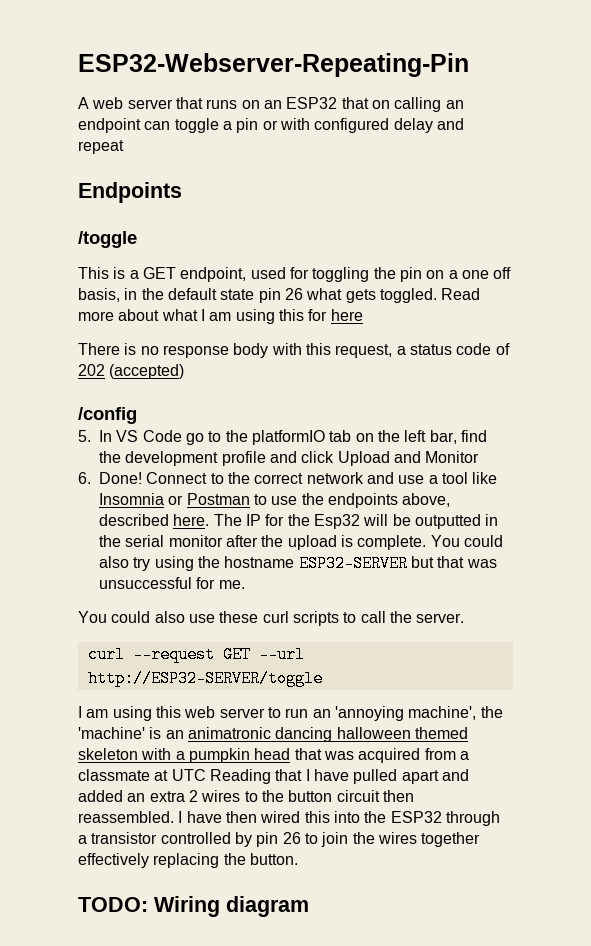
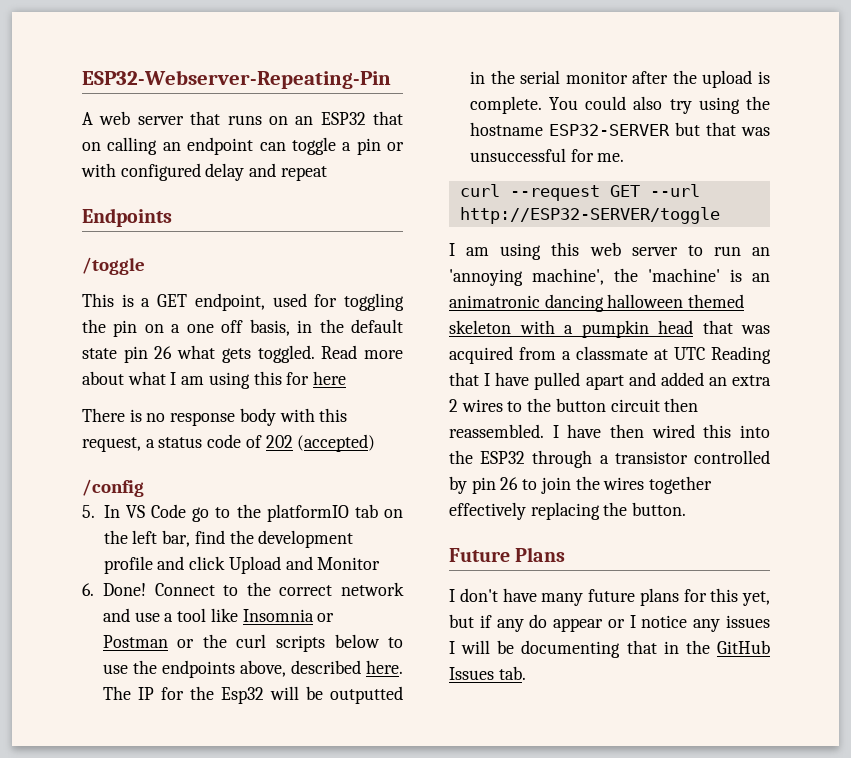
- Connect to the correct network and use a tool like Insomnia or Postman to use the endpoints above, described here.
+ Connect to the correct network and use a tool like Insomnia or Postman or the curl scripts below to use the endpoints above, described here.
- You could also use these curl scripts to call the server.
- TODO: Wiring diagram
+ Future Plans
+ I don't have many future plans for this yet, but if any do appear or I notice any issues I will be documenting that in the GitHub Issues tab.

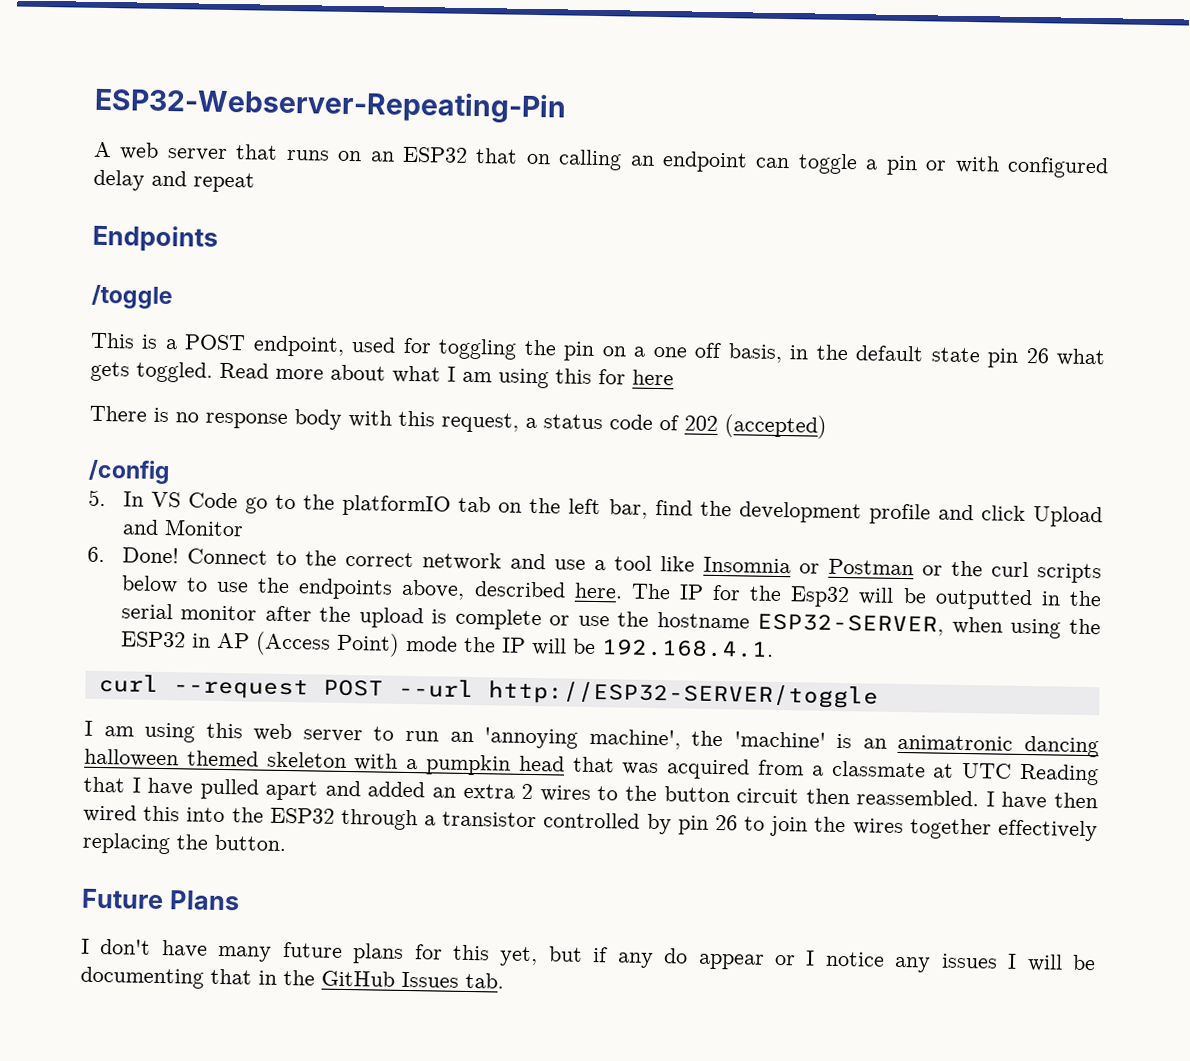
- This is a GET endpoint, used for toggling the pin on a one off basis, in the default state pin 26 what gets toggled.
+ This is a POST endpoint, used for toggling the pin on a one off basis, in the default state pin 26 what gets toggled.
- The IP for the Esp32 will be outputted in the serial monitor after the upload is complete. You could also try using the hostname ESP32-SERVER but that was unsuccessful for me.
+ The IP for the Esp32 will be outputted in the serial monitor after the upload is complete or use the hostname ESP32-SERVER, when using the ESP32 in AP (Access Point) mode the IP will be 192.168.4.1.
- curl --request GET --url http://ESP32-SERVER/toggle
+ curl --request POST --url http://ESP32-SERVER/toggle

